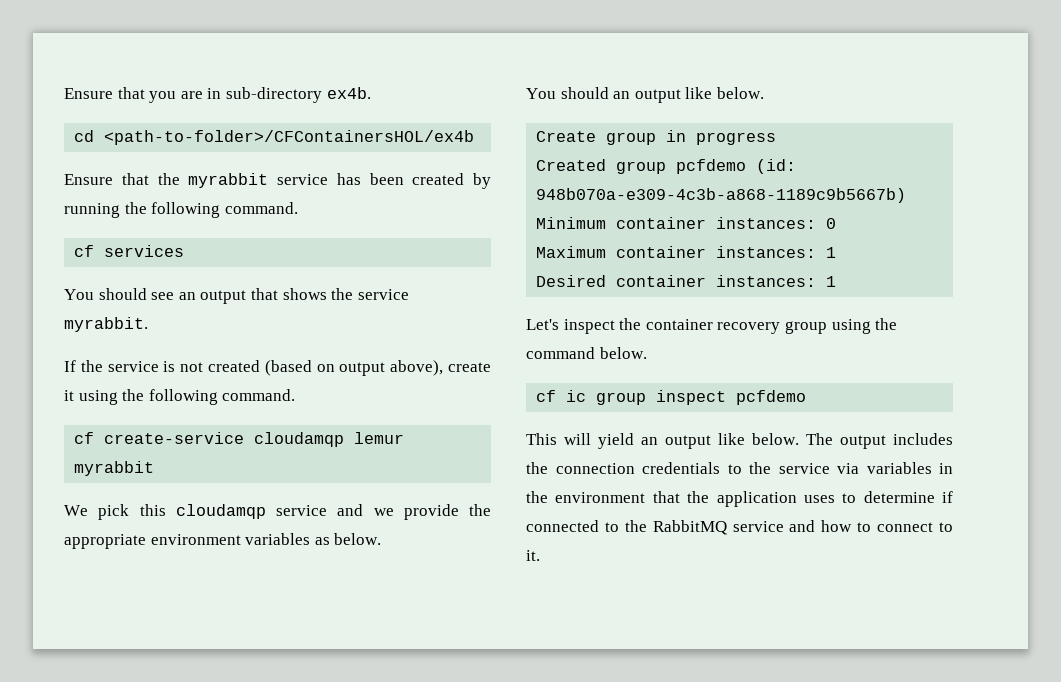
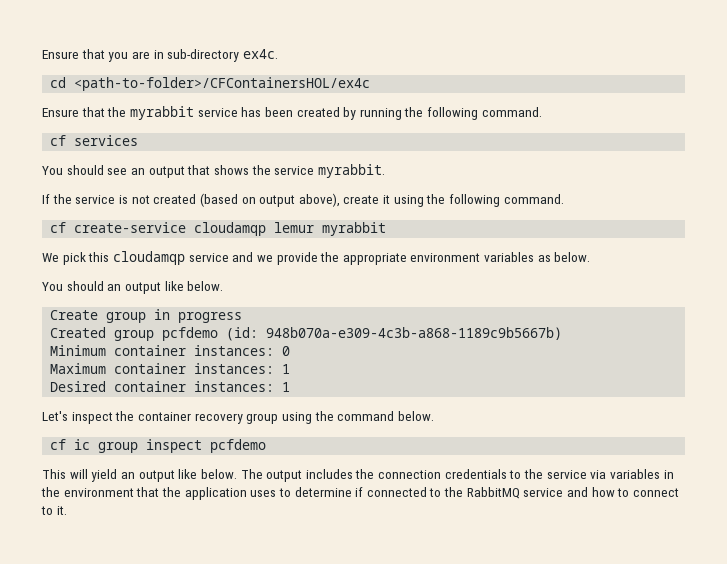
- Ensure that you are in sub-directory ex4b.
+ Ensure that you are in sub-directory ex4c.
- cd <path-to-folder>/CFContainersHOL/ex4b
+ cd <path-to-folder>/CFContainersHOL/ex4c

